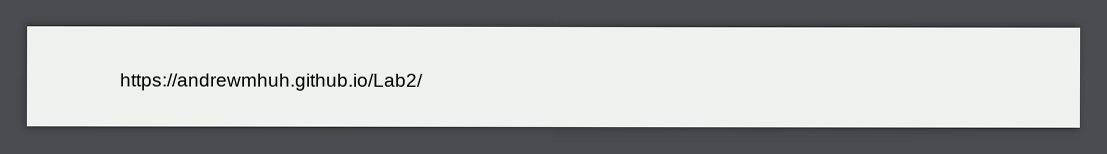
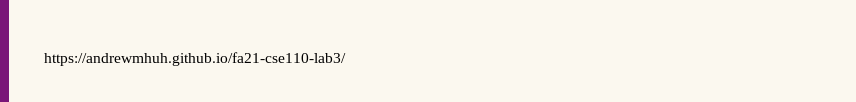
- https://andrewmhuh.github.io/Lab2/
+ https://andrewmhuh.github.io/fa21-cse110-lab3/

